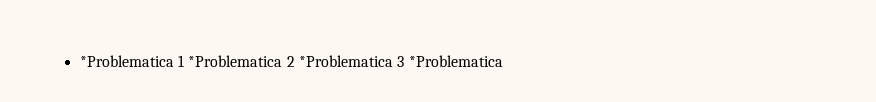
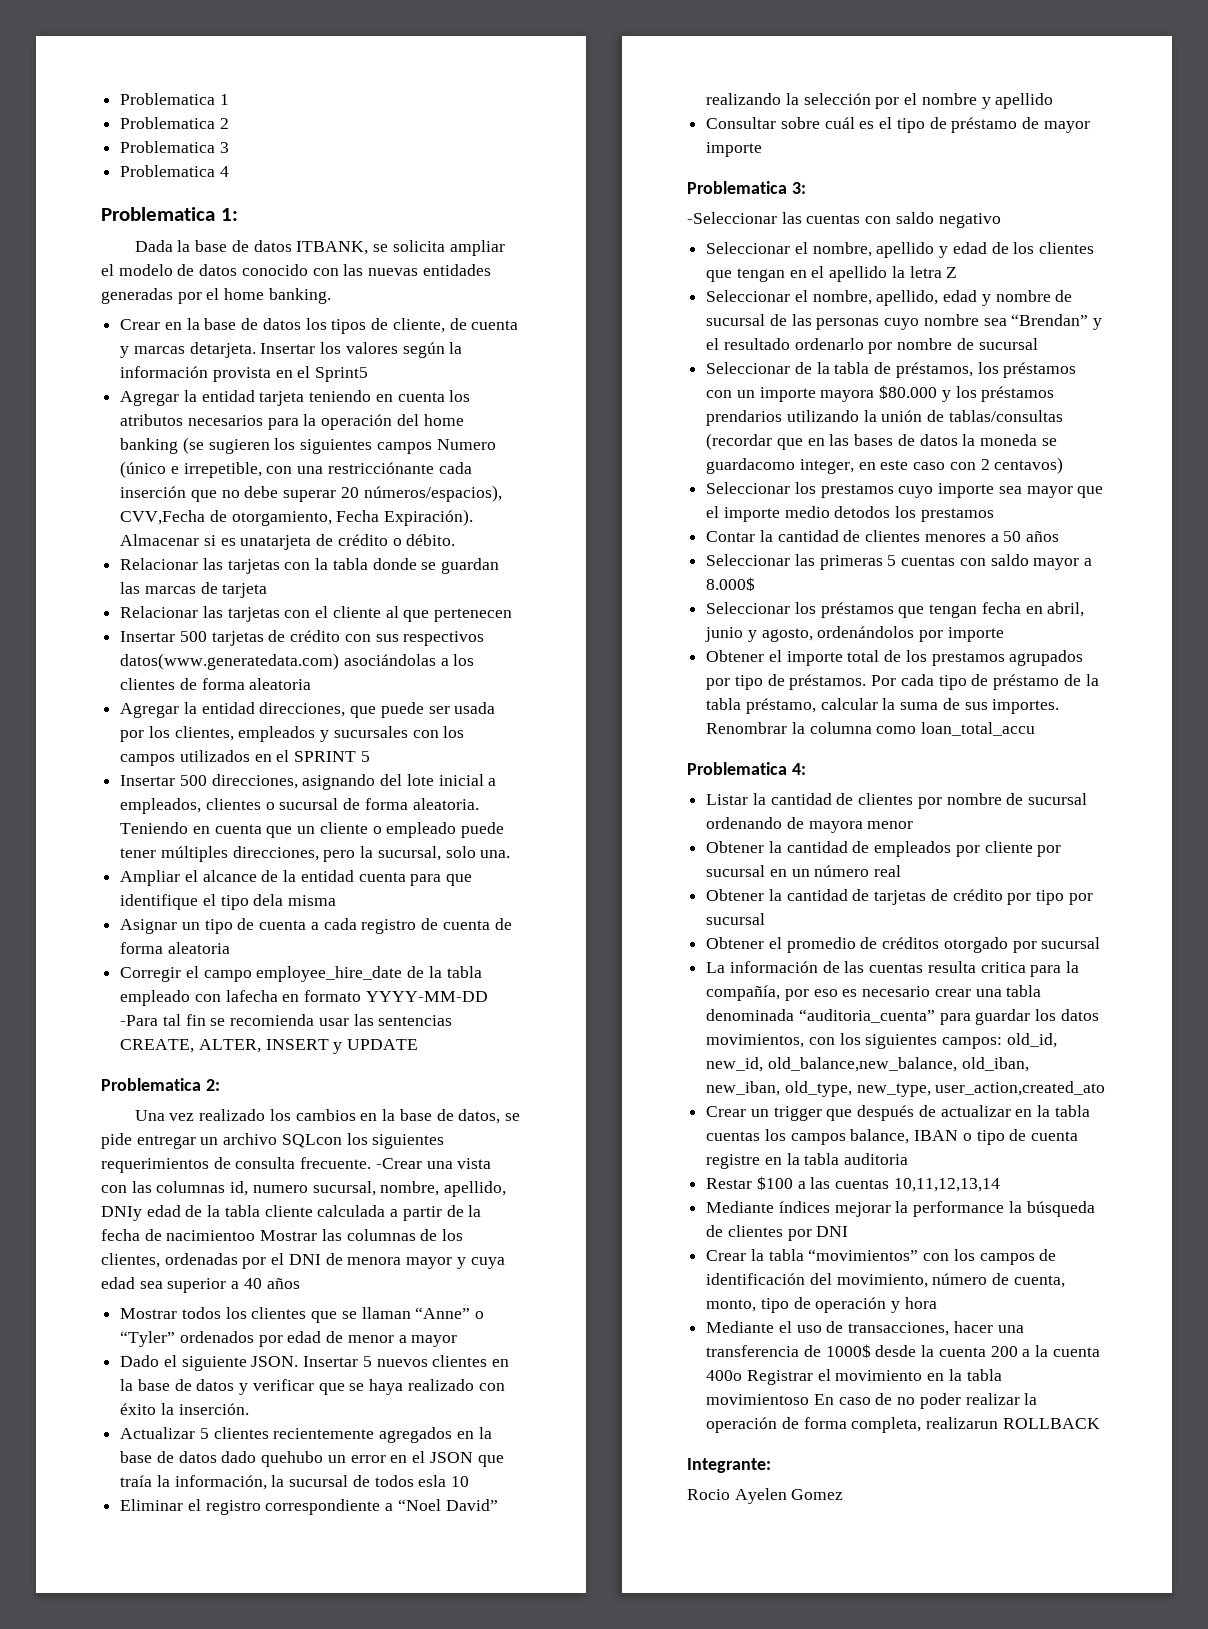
- *Problematica 1 *Problematica 2 *Problematica 3 *Problematica
+ Problematica 1
+ Problematica 2
+ Problematica 3
+ Problematica 4
+ Problematica 1:
+ Dada la base de datos ITBANK, se solicita ampliar el modelo de datos conocido con las nuevas entidades generadas por el home banking.
+ Crear en la base de datos los tipos de cliente, de cuenta y marcas detarjeta. Insertar los valores según la información provista en el Sprint5
+ Agregar la entidad tarjeta teniendo en cuenta los atributos necesarios para la operación del home banking (se sugieren los siguientes campos Numero (único e irrepetible, con una restricciónante cada inserción que no debe superar 20 números/espacios), CVV,Fecha de otorgamiento, Fecha Expiración). Almacenar si es unatarjeta de crédito o débito.
+ Relacionar las tarjetas con la tabla donde se guardan las marcas de tarjeta
+ Relacionar las tarjetas con el cliente al que pertenecen
+ Insertar 500 tarjetas de crédito con sus respectivos datos(www.generatedata.com) asociándolas a los clientes de forma aleatoria
+ Agregar la entidad direcciones, que puede ser usada por los clientes, empleados y sucursales con los campos utilizados en el SPRINT 5
+ Insertar 500 direcciones, asignando del lote inicial a empleados, clientes o sucursal de forma aleatoria. Teniendo en cuenta que un cliente o empleado puede tener múltiples direcciones, pero la sucursal, solo una.
+ Ampliar el alcance de la entidad cuenta para que identifique el tipo dela misma
+ Asignar un tipo de cuenta a cada registro de cuenta de forma aleatoria
+ Corregir el campo employee_hire_date de la tabla empleado con lafecha en formato YYYY-MM-DD -Para tal fin se recomienda usar las sentencias CREATE, ALTER, INSERT y UPDATE
+ Problematica 2:
+ Una vez realizado los cambios en la base de datos, se pide entregar un archivo SQLcon los siguientes requerimientos de consulta frecuente. -Crear una vista con las columnas id, numero sucursal, nombre, apellido, DNIy edad de la tabla cliente calculada a partir de la fecha de nacimientoo Mostrar las columnas de los clientes, ordenadas por el DNI de menora mayor y cuya edad sea superior a 40 años
+ Mostrar todos los clientes que se llaman “Anne” o “Tyler” ordenados por edad de menor a mayor
+ Dado el siguiente JSON. Insertar 5 nuevos clientes en la base de datos y verificar que se haya realizado con éxito la inserción.
+ Actualizar 5 clientes recientemente agregados en la base de datos dado quehubo un error en el JSON que traía la información, la sucursal de todos esla 10
+ Eliminar el registro correspondiente a “Noel David” realizando la selección por el nombre y apellido
+ Consultar sobre cuál es el tipo de préstamo de mayor importe
+ Problematica 3:
+ -Seleccionar las cuentas con saldo negativo
+ Seleccionar el nombre, apellido y edad de los clientes que tengan en el apellido la letra Z
+ Seleccionar el nombre, apellido, edad y nombre de sucursal de las personas cuyo nombre sea “Brendan” y el resultado ordenarlo por nombre de sucursal
+ Seleccionar de la tabla de préstamos, los préstamos con un importe mayora $80.000 y los préstamos prendarios utilizando la unión de tablas/consultas (recordar que en las bases de datos la moneda se guardacomo integer, en este caso con 2 centavos)
+ Seleccionar los prestamos cuyo importe sea mayor que el importe medio detodos los prestamos
+ Contar la cantidad de clientes menores a 50 años
+ Seleccionar las primeras 5 cuentas con saldo mayor a 8.000$
+ Seleccionar los préstamos que tengan fecha en abril, junio y agosto, ordenándolos por importe
+ Obtener el importe total de los prestamos agrupados por tipo de préstamos. Por cada tipo de préstamo de la tabla préstamo, calcular la suma de sus importes. Renombrar la columna como loan_total_accu
+ Problematica 4:
+ Listar la cantidad de clientes por nombre de sucursal ordenando de mayora menor
+ Obtener la cantidad de empleados por cliente por sucursal en un número real
+ Obtener la cantidad de tarjetas de crédito por tipo por sucursal
+ Obtener el promedio de créditos otorgado por sucursal
+ La información de las cuentas resulta critica para la compañía, por eso es necesario crear una tabla denominada “auditoria_cuenta” para guardar los datos movimientos, con los siguientes campos: old_id, new_id, old_balance,new_balance, old_iban, new_iban, old_type, new_type, user_action,created_ato
+ Crear un trigger que después de actualizar en la tabla cuentas los campos balance, IBAN o tipo de cuenta registre en la tabla auditoria
+ Restar $100 a las cuentas 10,11,12,13,14
+ Mediante índices mejorar la performance la búsqueda de clientes por DNI
+ Crear la tabla “movimientos” con los campos de identificación del movimiento, número de cuenta, monto, tipo de operación y hora
+ Mediante el uso de transacciones, hacer una transferencia de 1000$ desde la cuenta 200 a la cuenta 400o Registrar el movimiento en la tabla movimientoso En caso de no poder realizar la operación de forma completa, realizarun ROLLBACK
+ Integrante:
+ Rocio Ayelen Gomez

